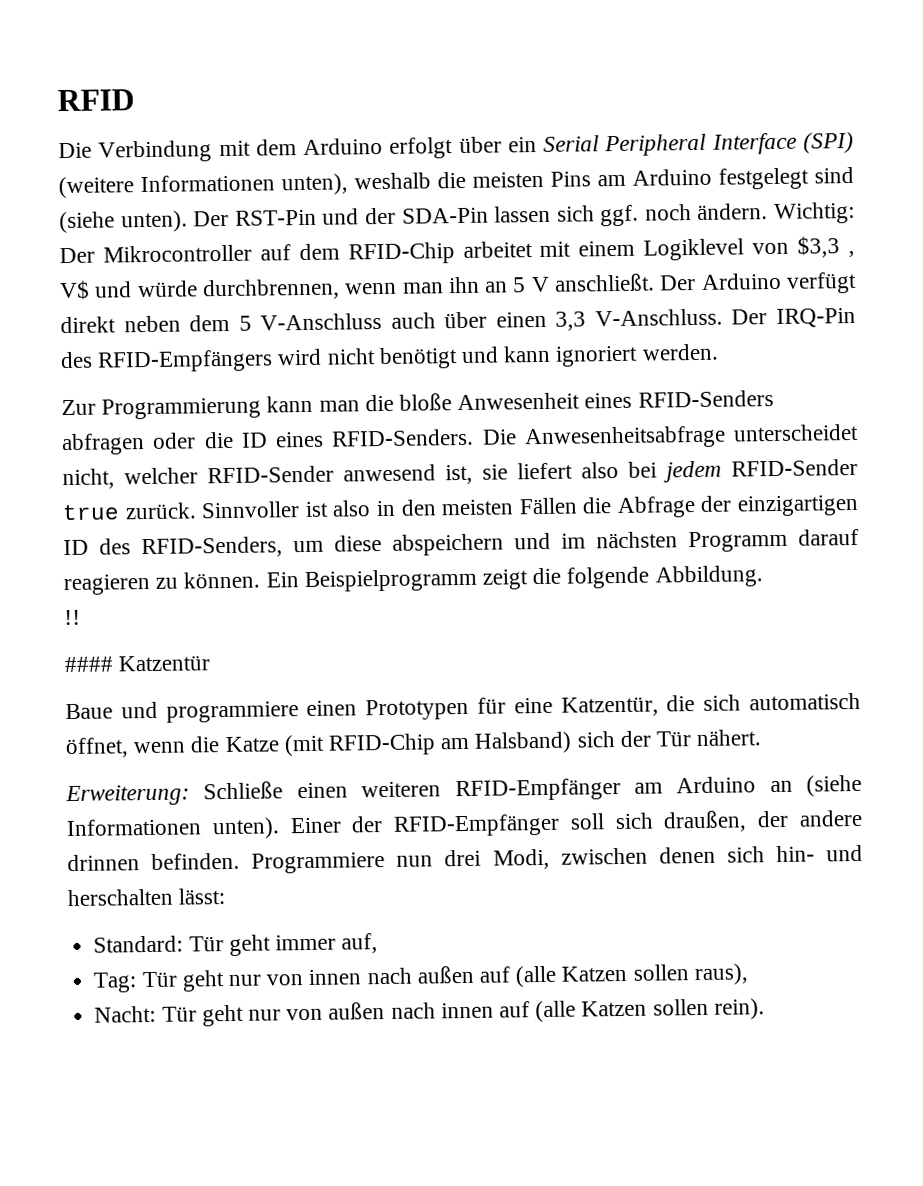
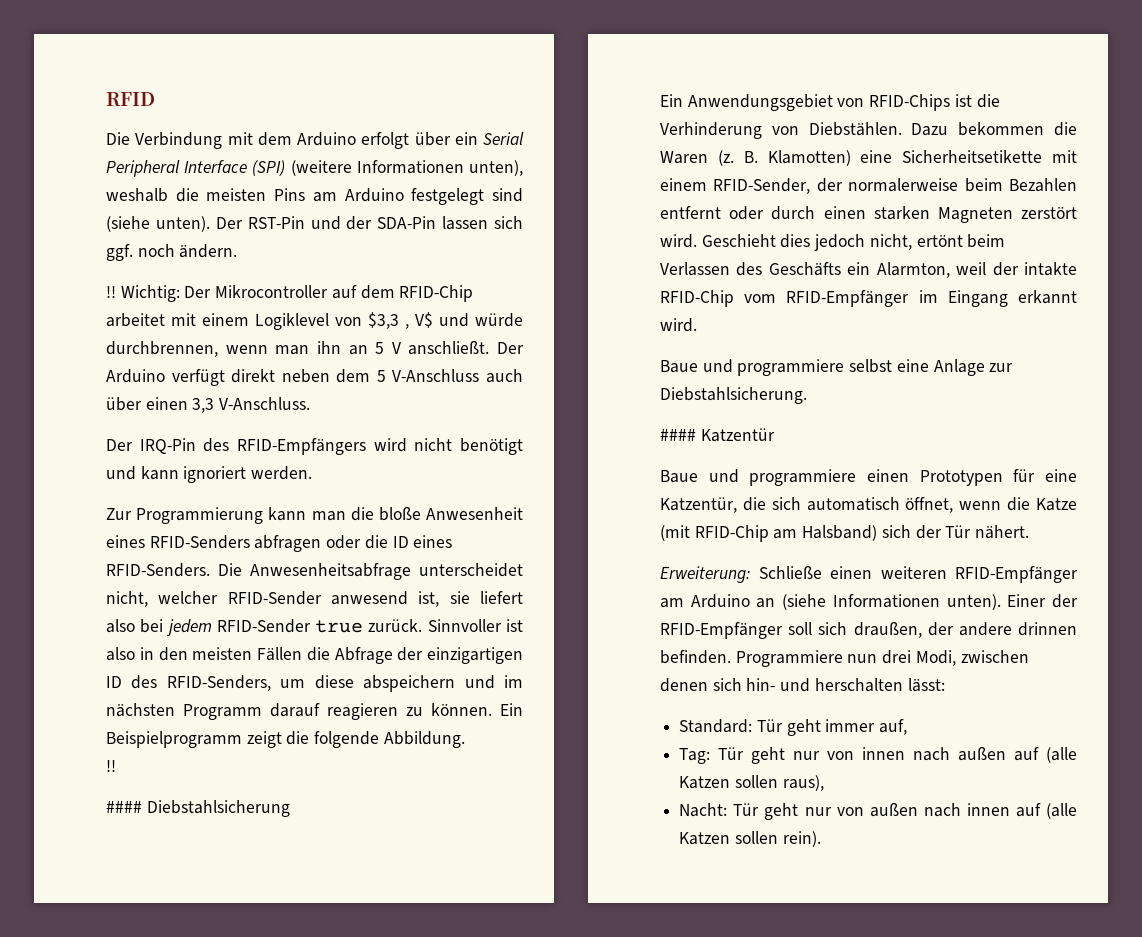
- Der RST-Pin und der SDA-Pin lassen sich ggf. noch ändern. Wichtig: Der Mikrocontroller auf dem RFID-Chip arbeitet mit einem Logiklevel von $3,3 , V$ und würde durchbrennen, wenn man ihn an 5 V anschließt.
+ Der RST-Pin und der SDA-Pin lassen sich ggf. noch ändern.
+ !! Wichtig: Der Mikrocontroller auf dem RFID-Chip arbeitet mit einem Logiklevel von $3,3 , V$ und würde durchbrennen, wenn man ihn an 5 V anschließt.
- Der Arduino verfügt direkt neben dem 5 V-Anschluss auch über einen 3,3 V-Anschluss. Der IRQ-Pin des RFID-Empfängers wird nicht benötigt und kann ignoriert werden.
+ Der Arduino verfügt direkt neben dem 5 V-Anschluss auch über einen 3,3 V-Anschluss.
+ Der IRQ-Pin des RFID-Empfängers wird nicht benötigt und kann ignoriert werden.
+ #### Diebstahlsicherung
+ Ein Anwendungsgebiet von RFID-Chips ist die Verhinderung von Diebstählen. Dazu bekommen die Waren (z. B. Klamotten) eine Sicherheitsetikette mit einem RFID-Sender, der normalerweise beim Bezahlen entfernt oder durch einen starken Magneten zerstört wird. Geschieht dies jedoch nicht, ertönt beim Verlassen des Geschäfts ein Alarmton, weil der intakte RFID-Chip vom RFID-Empfänger im Eingang erkannt wird.
+ Baue und programmiere selbst eine Anlage zur Diebstahlsicherung.

